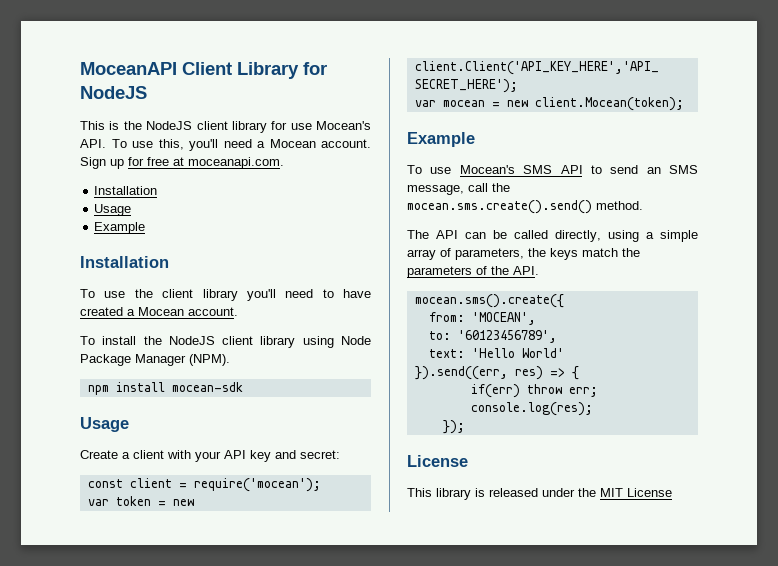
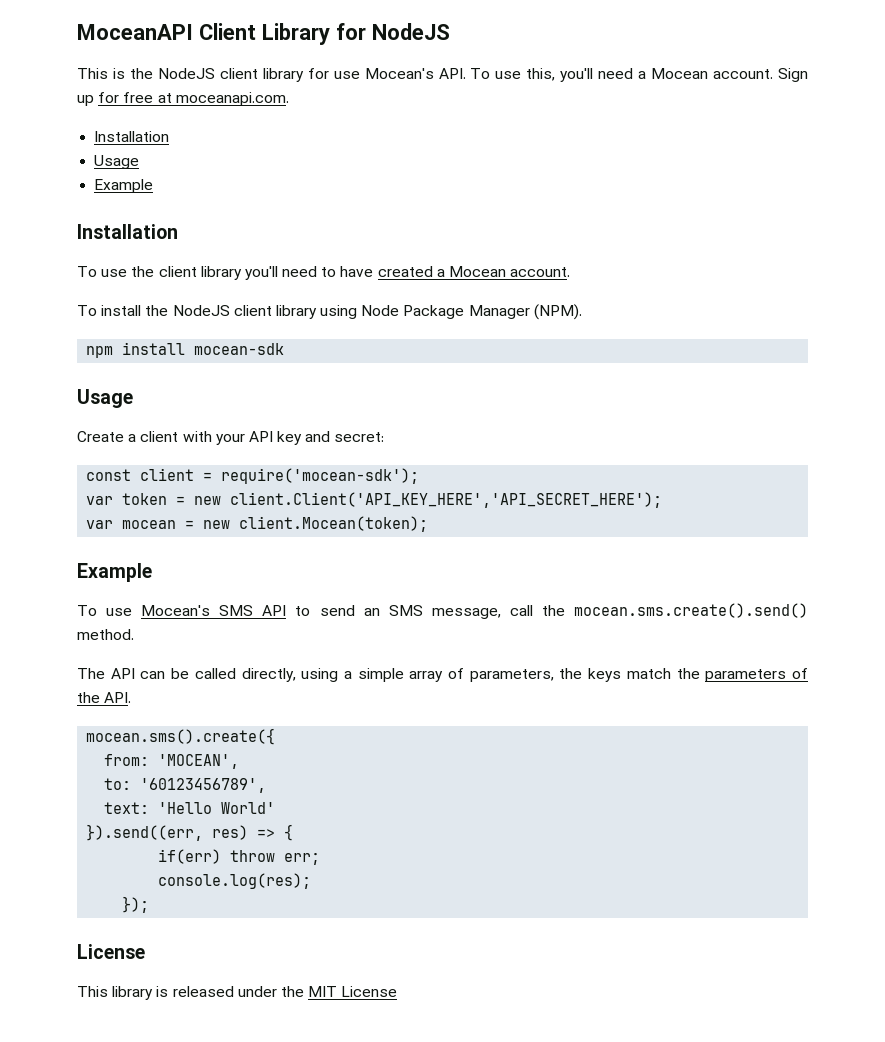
- const client = require('mocean');
+ const client = require('mocean-sdk');

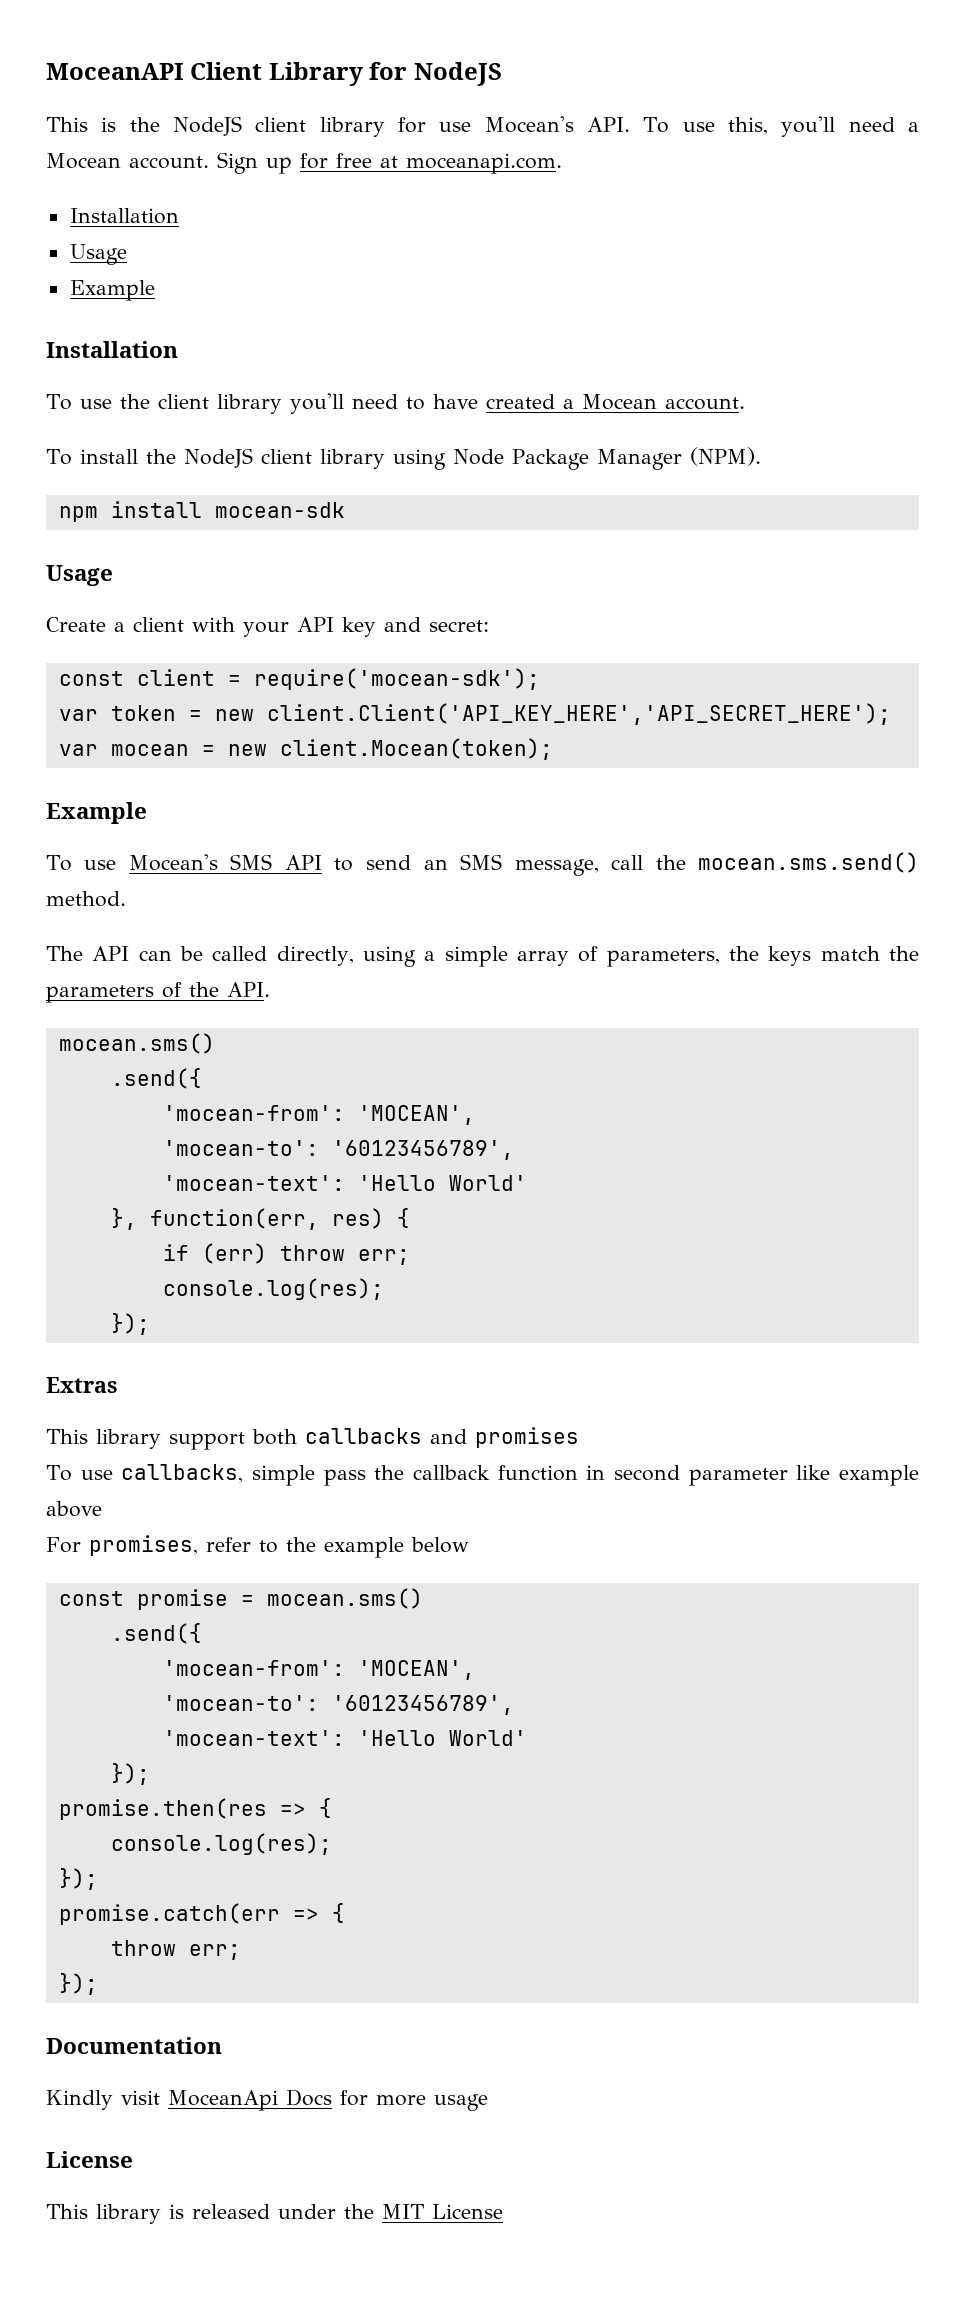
- To use Mocean's SMS API to send an SMS message, call the mocean.sms.create().send() method.
+ To use Mocean's SMS API to send an SMS message, call the mocean.sms.send() method.
  The API can be called directly, using a simple array of parameters, the keys match the parameters of the API.
- mocean.sms().create({
- from: 'MOCEAN',
- to: '60123456789',
- text: 'Hello World'
- }).send((err, res) => {
- if(err) throw err;
+ mocean.sms()
+ .send({
+ 'mocean-from': 'MOCEAN',
+ 'mocean-to': '60123456789',
+ 'mocean-text': 'Hello World'
+ }, function(err, res) {
+ if (err) throw err;
+ Extras
+ This library support both callbacks and promises
+ To use callbacks, simple pass the callback function in second parameter like example above
+ For promises, refer to the example below
+ const promise = mocean.sms()
+ .send({
+ 'mocean-from': 'MOCEAN',
+ 'mocean-to': '60123456789',
+ 'mocean-text': 'Hello World'
+ });
+ promise.then(res => {
+ console.log(res);
+ });
+ promise.catch(err => {
+ throw err;
+ });
+ Documentation
+ Kindly visit MoceanApi Docs for more usage

